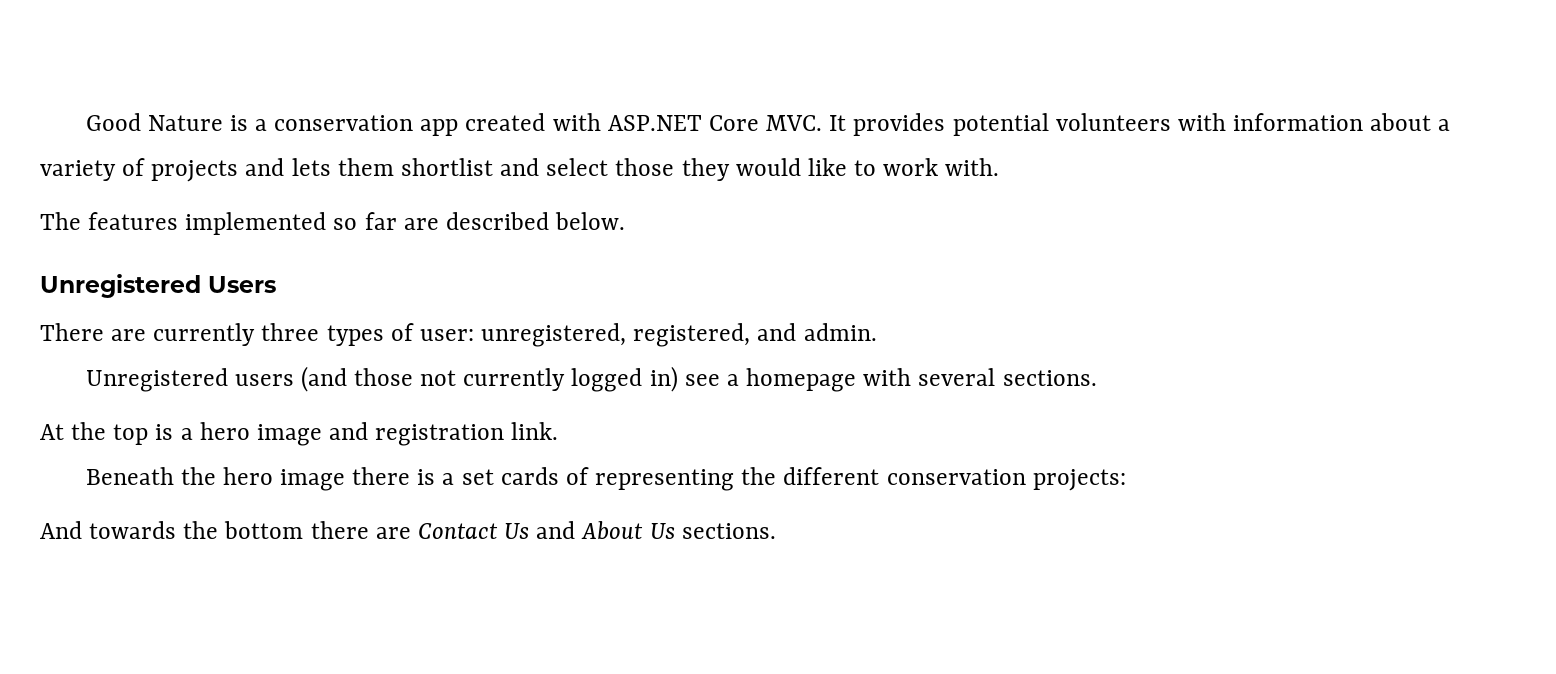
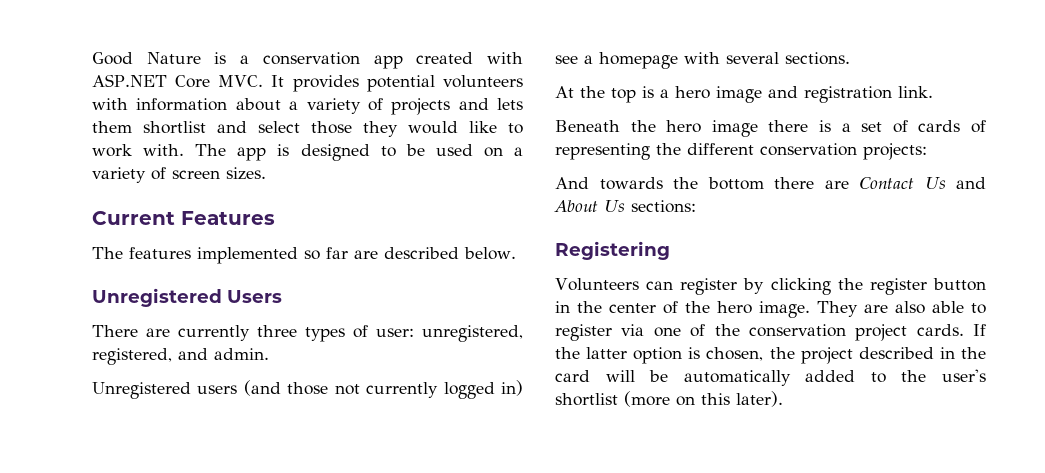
+ The app is designed to be used on a variety of screen sizes.
+ Current Features
- Beneath the hero image there is a set cards of representing the different conservation projects:
+ Beneath the hero image there is a set of cards of representing the different conservation projects:
- And towards the bottom there are Contact Us and About Us sections.
+ And towards the bottom there are Contact Us and About Us sections:
+ Registering
+ Volunteers can register by clicking the register button in the center of the hero image. They are also able to register via one of the conservation project cards. If the latter option is chosen, the project described in the card will be automatically added to the user's shortlist (more on this later).

